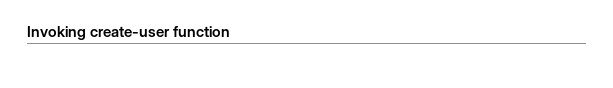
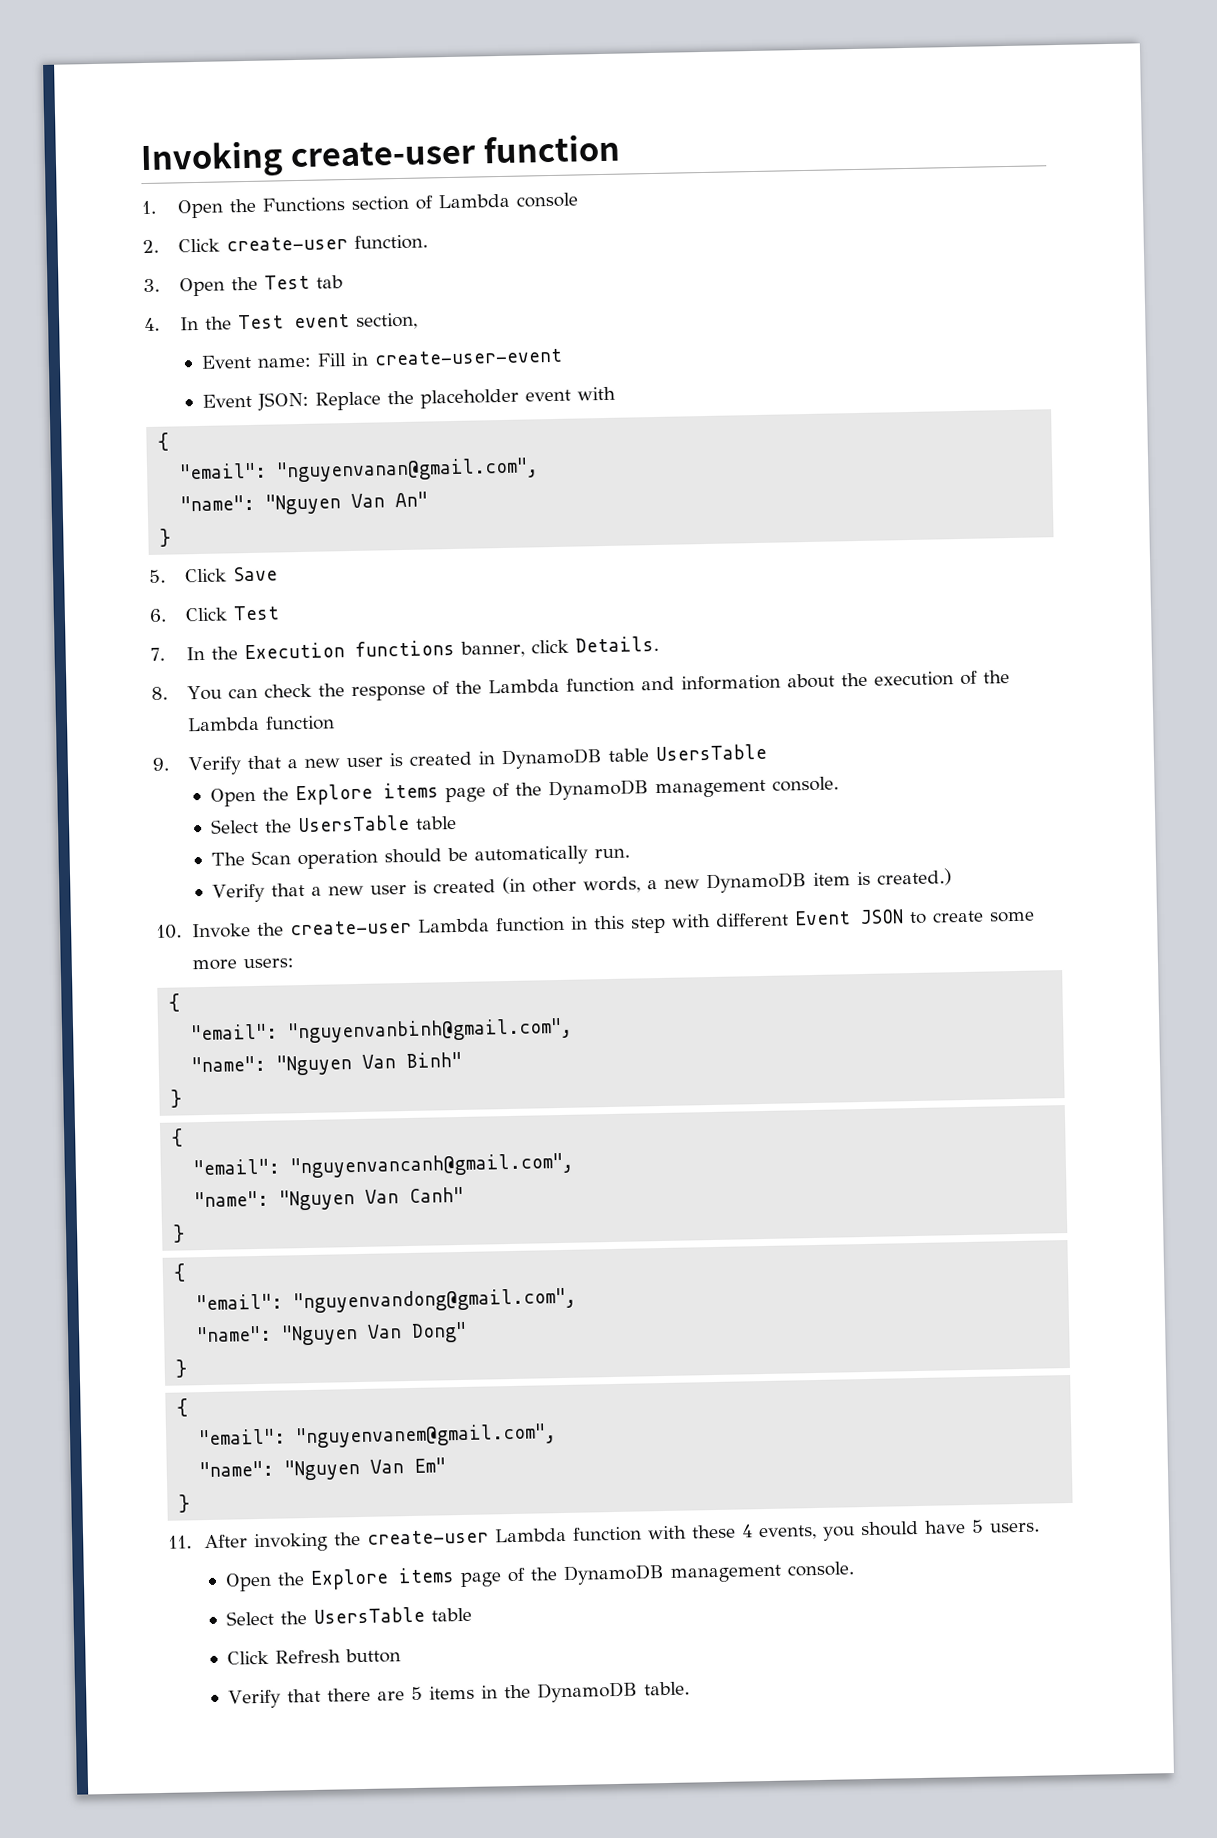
+ 1. Open the Functions section of Lambda console
+ 2. Click create-user function.
+ 3. Open the Test tab
+ 4. In the Test event section,
+ Event name: Fill in create-user-event
+ Event JSON: Replace the placeholder event with
+ {
+ "email": "nguyenvanan@gmail.com",
+ "name": "Nguyen Van An"
+ }
+ 5. Click Save
+ 6. Click Test
+ 7. In the Execution functions banner, click Details.
+ 8. You can check the response of the Lambda function and information about the execution of the Lambda function
+ 9. Verify that a new user is created in DynamoDB table UsersTable
+ Open the Explore items page of the DynamoDB management console.
+ Select the UsersTable table
+ The Scan operation should be automatically run.
+ Verify that a new user is created (in other words, a new DynamoDB item is created.)
+ 10. Invoke the create-user Lambda function in this step with different Event JSON to create some more users:
+ {
+ "email": "nguyenvanbinh@gmail.com",
+ "name": "Nguyen Van Binh"
+ }
+ {
+ "email": "nguyenvancanh@gmail.com",
+ "name": "Nguyen Van Canh"
+ }
+ {
+ "email": "nguyenvandong@gmail.com",
+ "name": "Nguyen Van Dong"
+ }
+ {
+ "email": "nguyenvanem@gmail.com",
+ "name": "Nguyen Van Em"
+ }
+ 11. After invoking the create-user Lambda function with these 4 events, you should have 5 users.
+ Open the Explore items page of the DynamoDB management console.
+ Select the UsersTable table
+ Click Refresh button
+ Verify that there are 5 items in the DynamoDB table.

